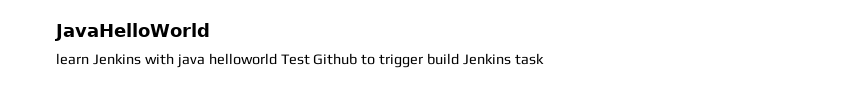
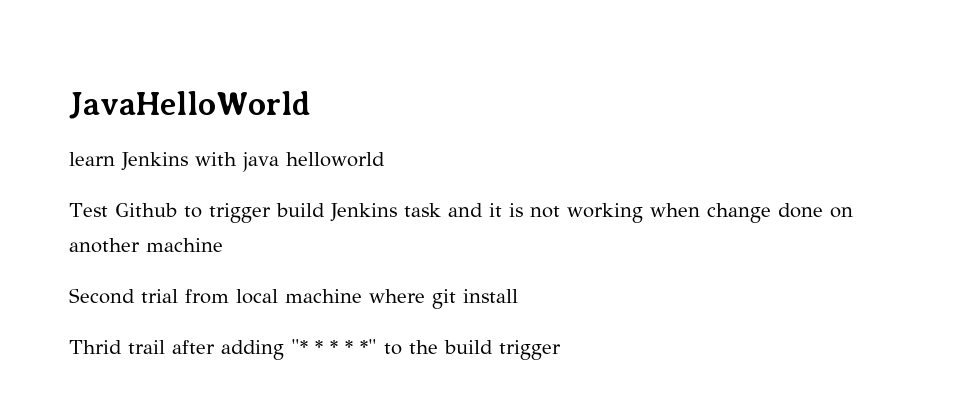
- learn Jenkins with java helloworld Test Github to trigger build Jenkins task
+ learn Jenkins with java helloworld
+ Test Github to trigger build Jenkins task and it is not working when change done on another machine
+ Second trial from local machine where git install
+ Thrid trail after adding "* * * * *" to the build trigger

